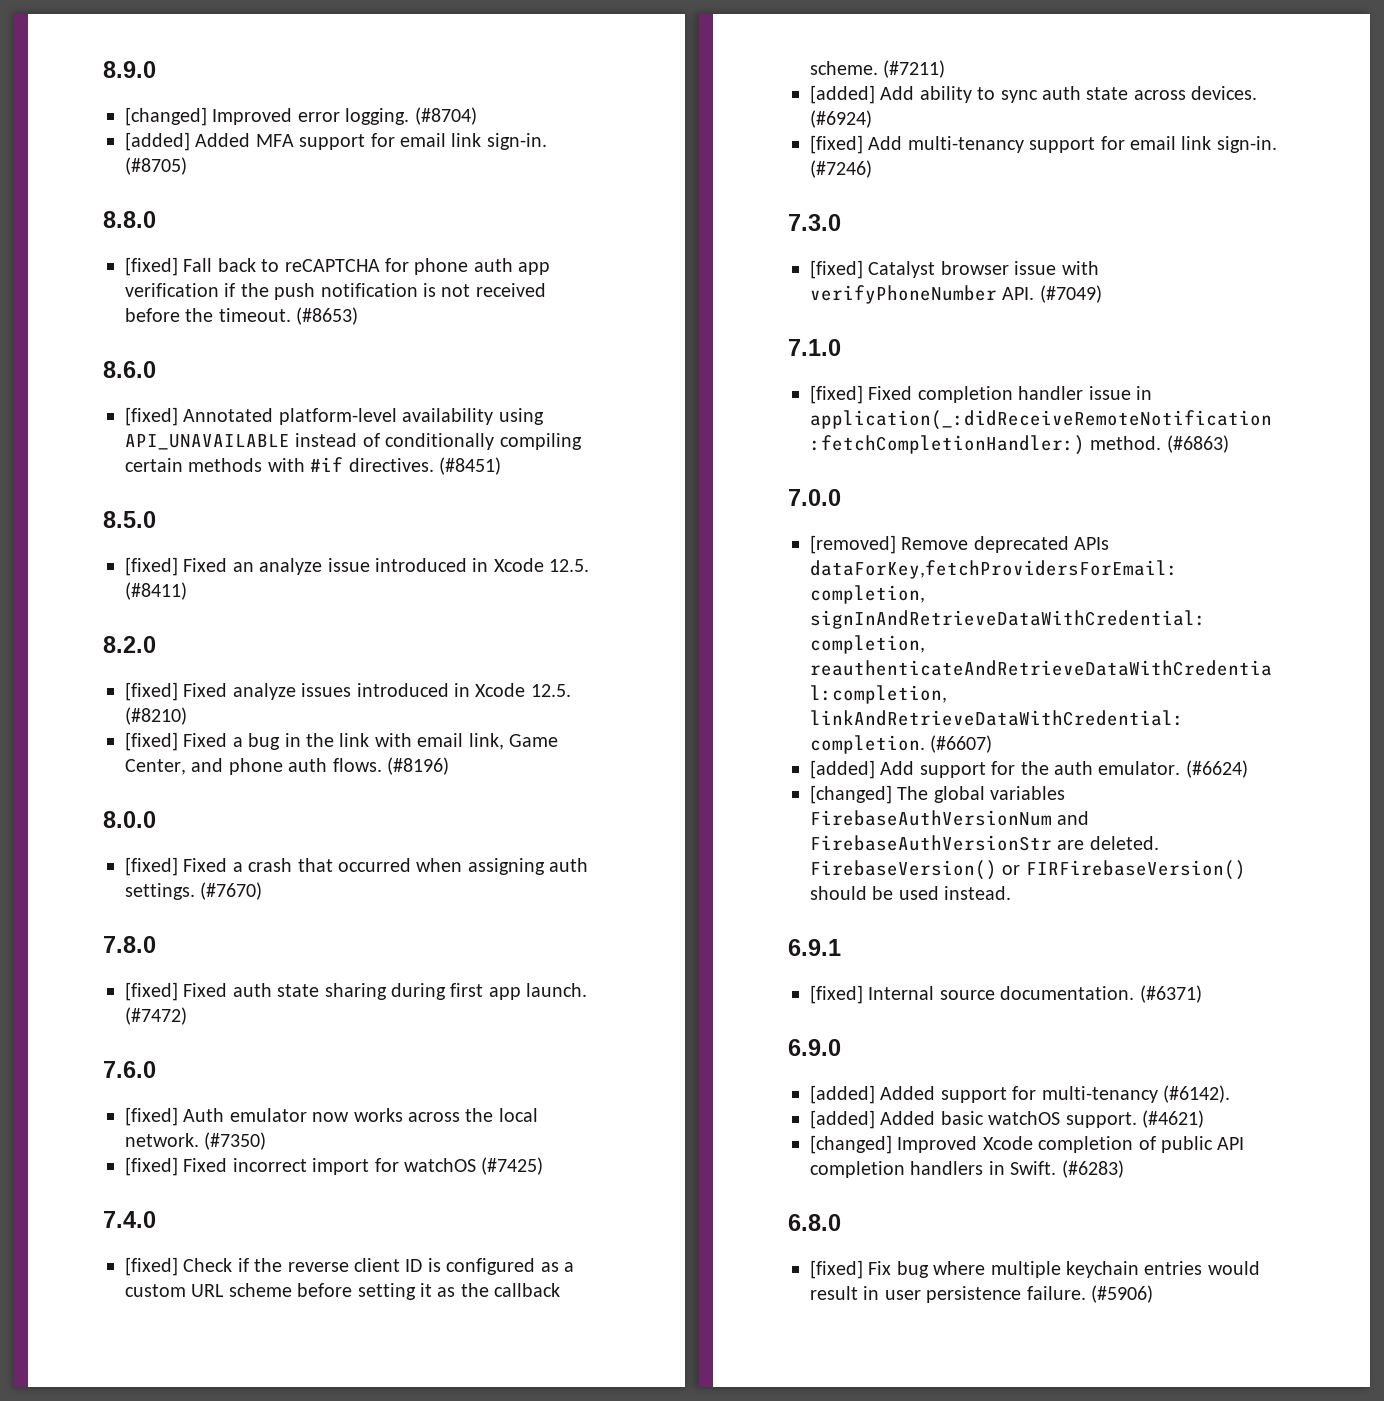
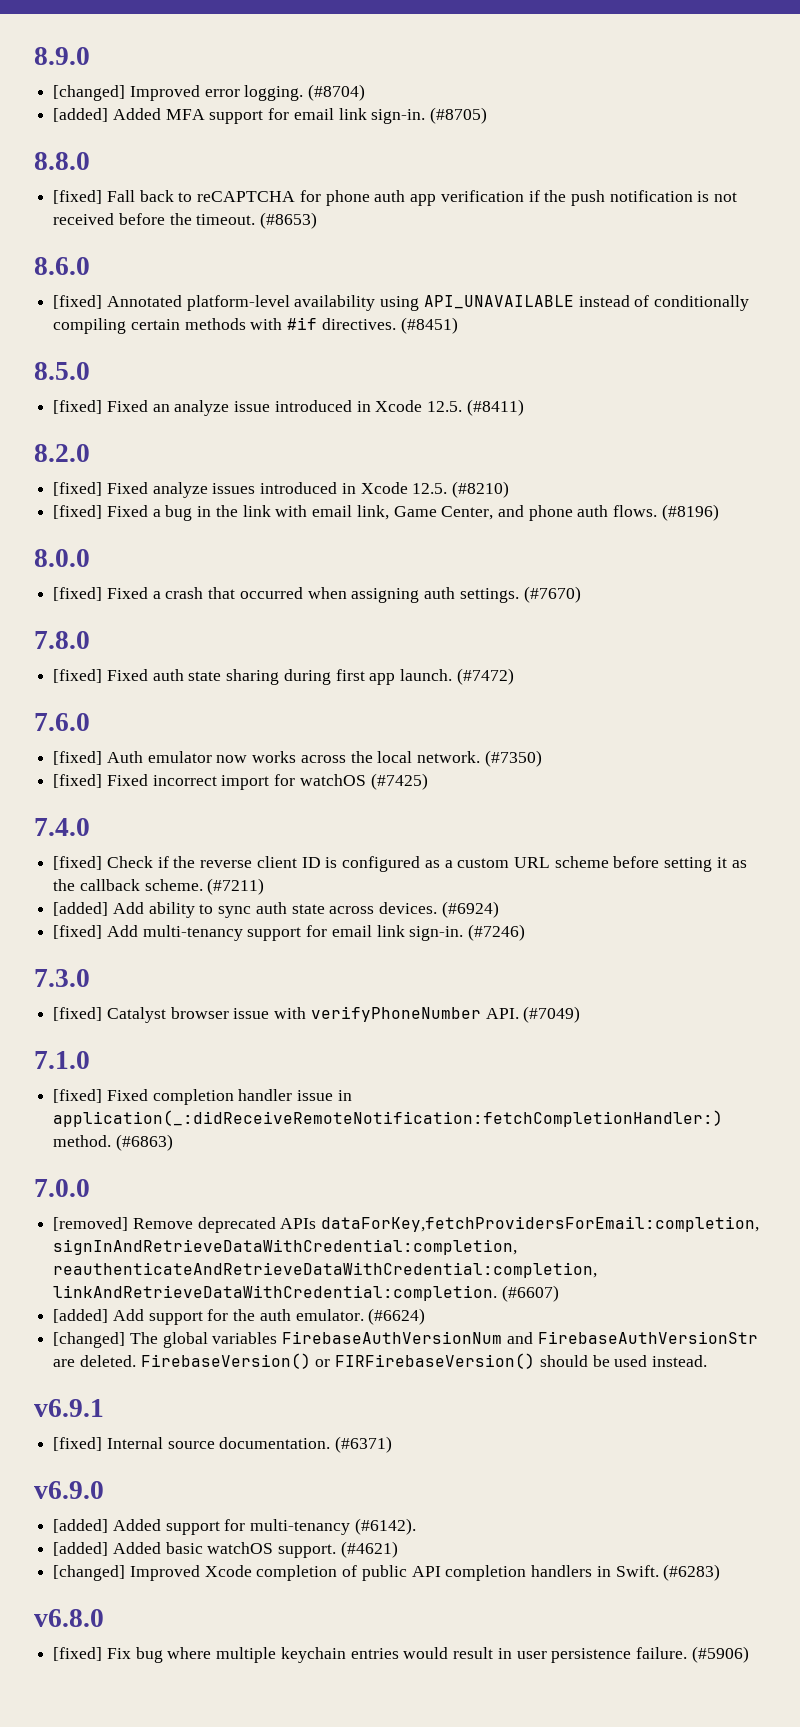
- 6.9.1
+ v6.9.1
- 6.9.0
+ v6.9.0
- 6.8.0
+ v6.8.0

